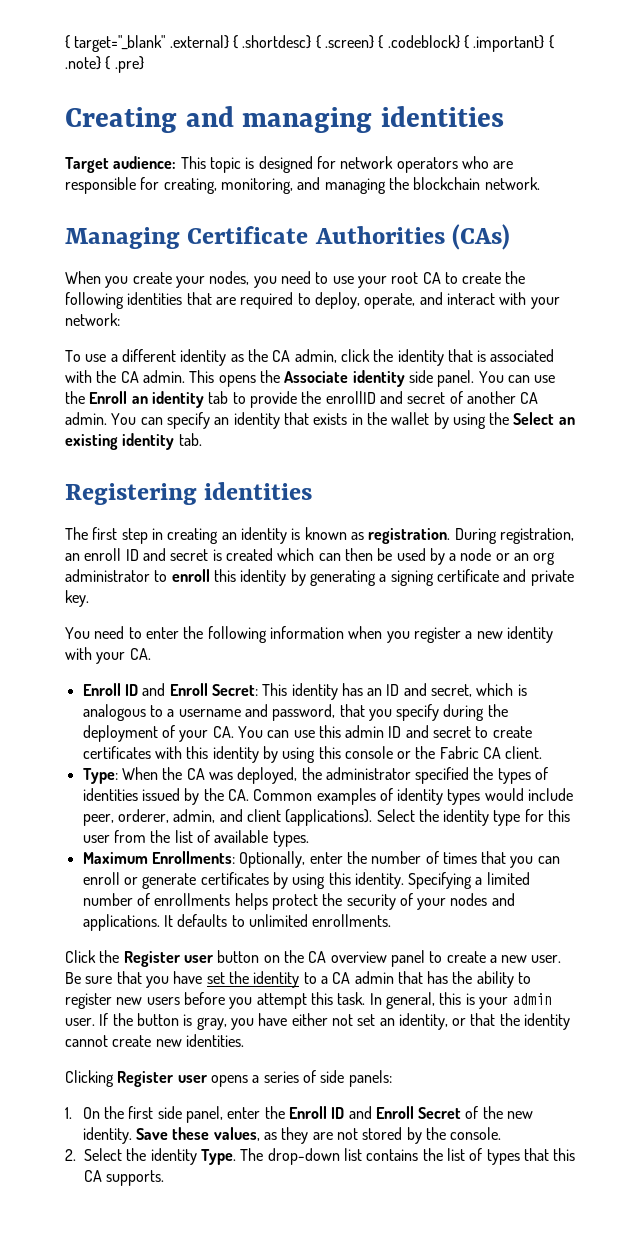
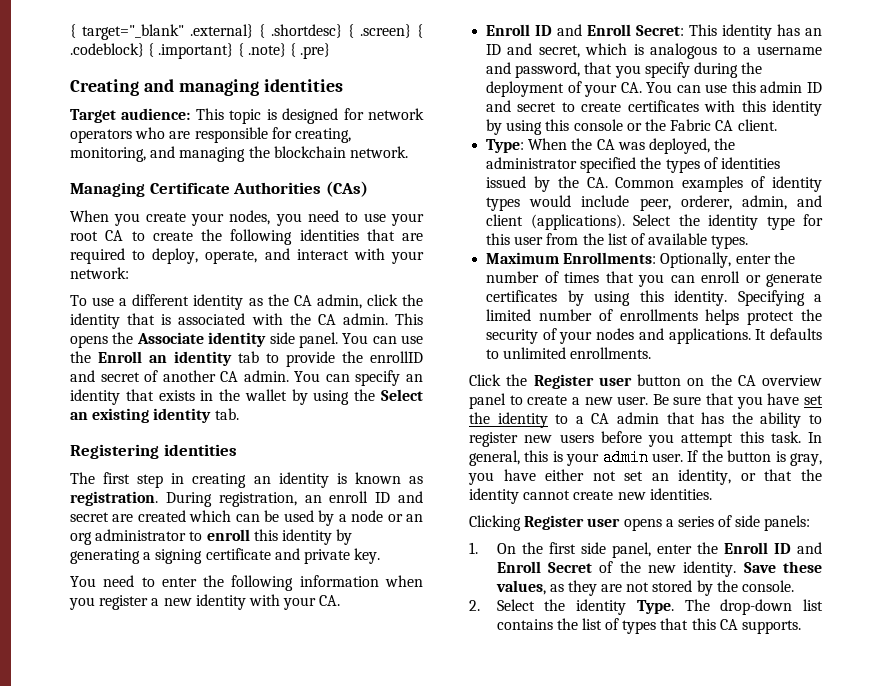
- During registration, an enroll ID and secret is created which can then be used by a node or an org administrator to enroll this identity by generating a signing certificate and private key.
+ During registration, an enroll ID and secret are created which can be used by a node or an org administrator to enroll this identity by generating a signing certificate and private key.

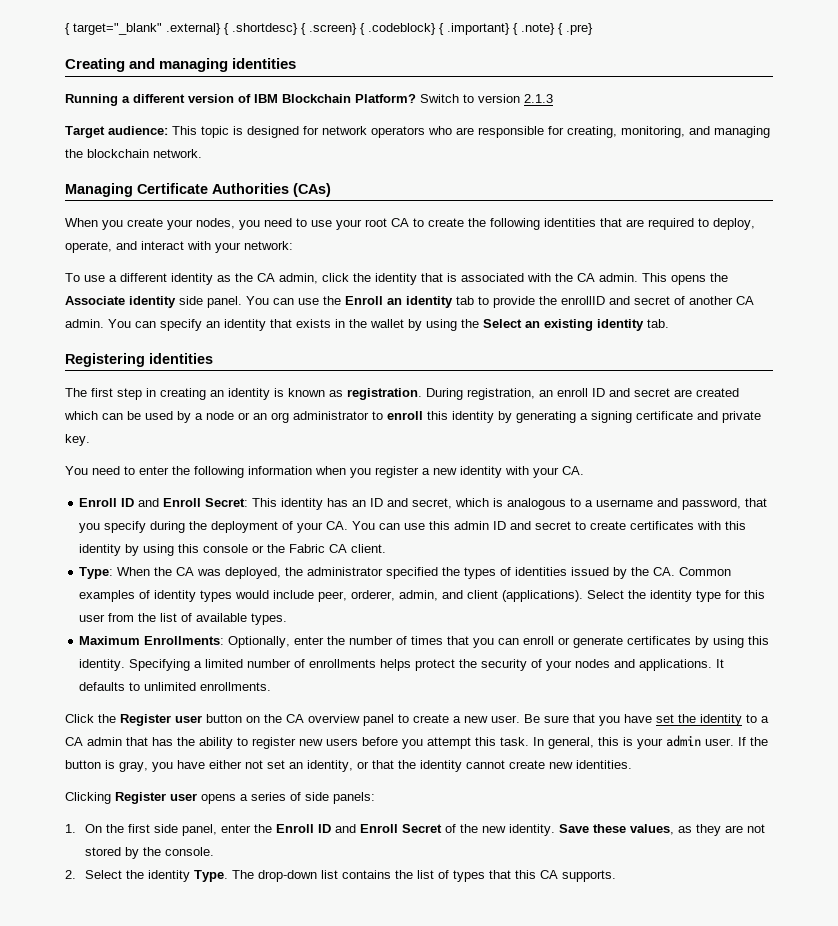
+ Running a different version of IBM Blockchain Platform? Switch to version 2.1.3

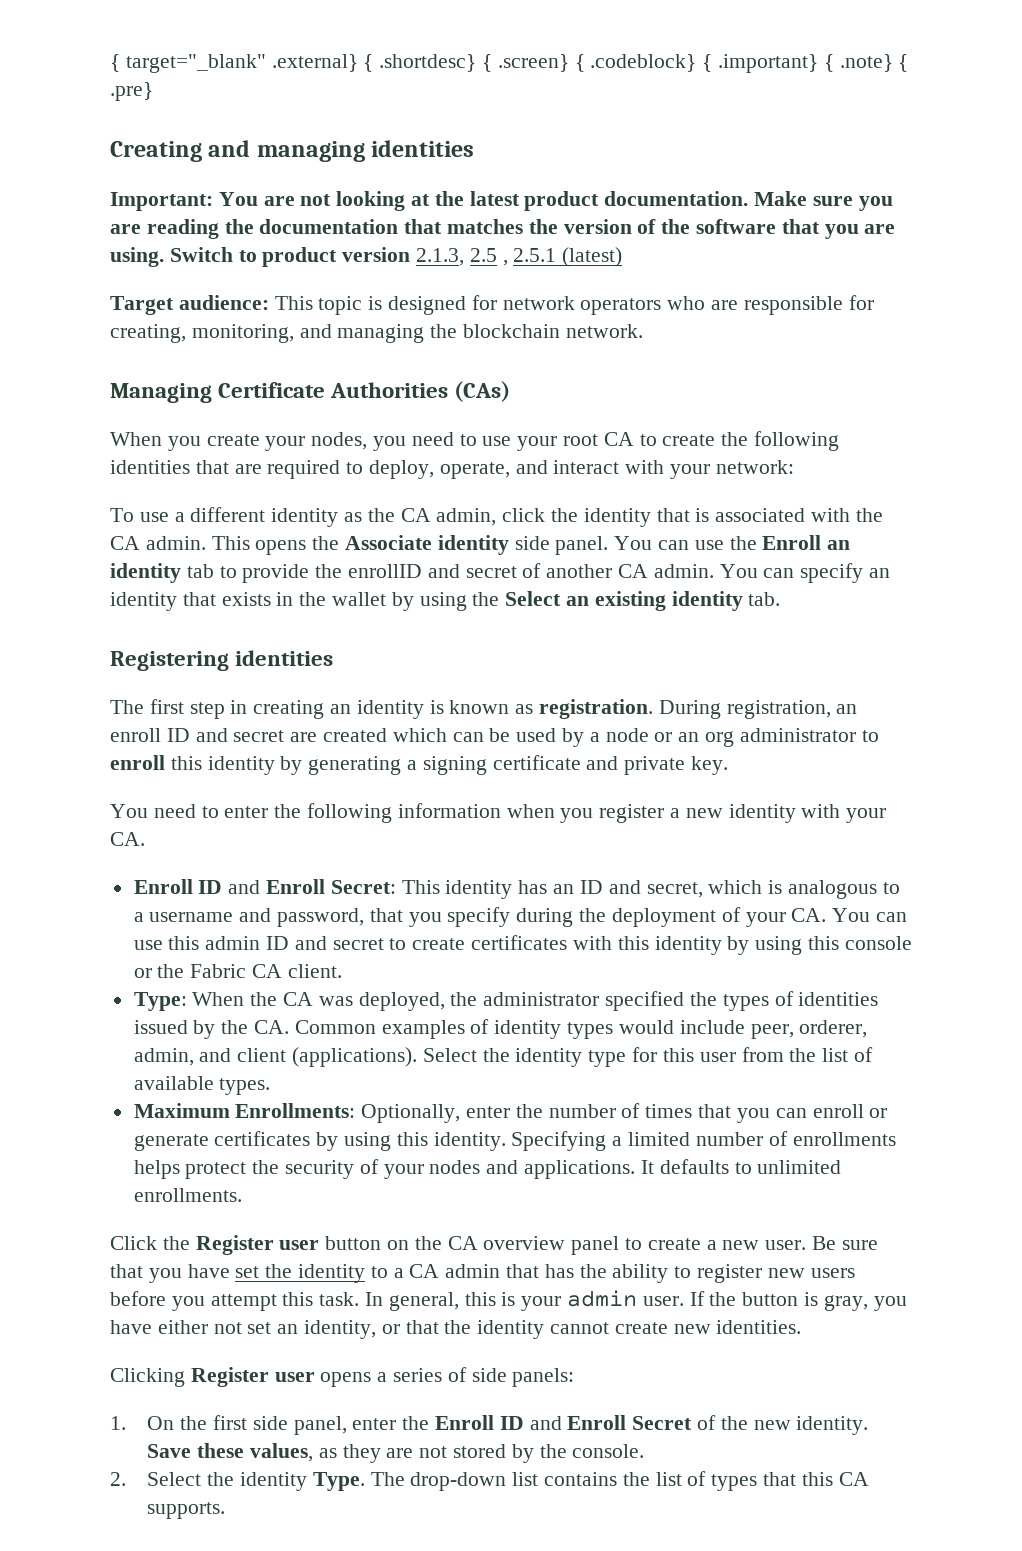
- Running a different version of IBM Blockchain Platform? Switch to version 2.1.3
+ Important: You are not looking at the latest product documentation. Make sure you are reading the documentation that matches the version of the software that you are using. Switch to product version 2.1.3, 2.5 , 2.5.1 (latest)

